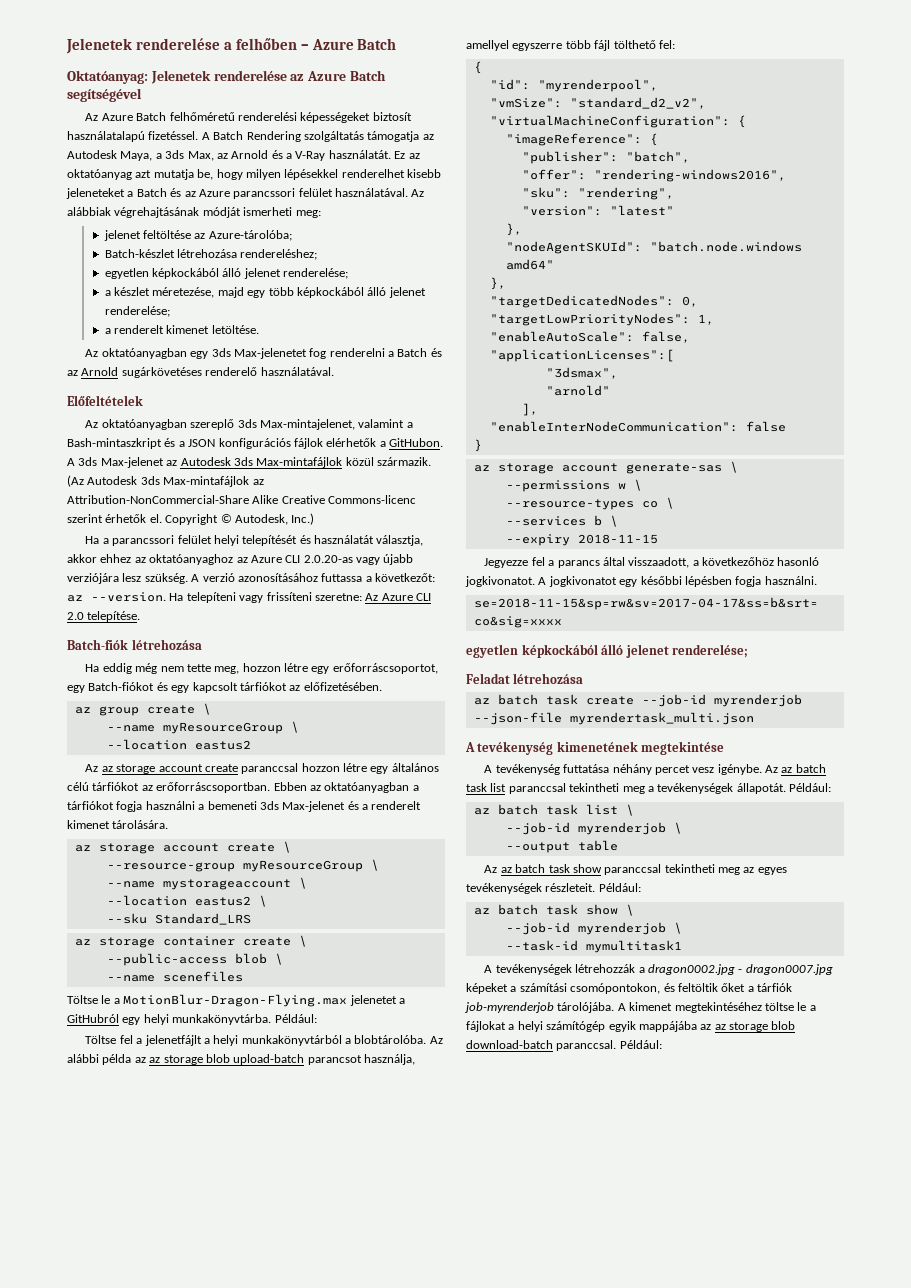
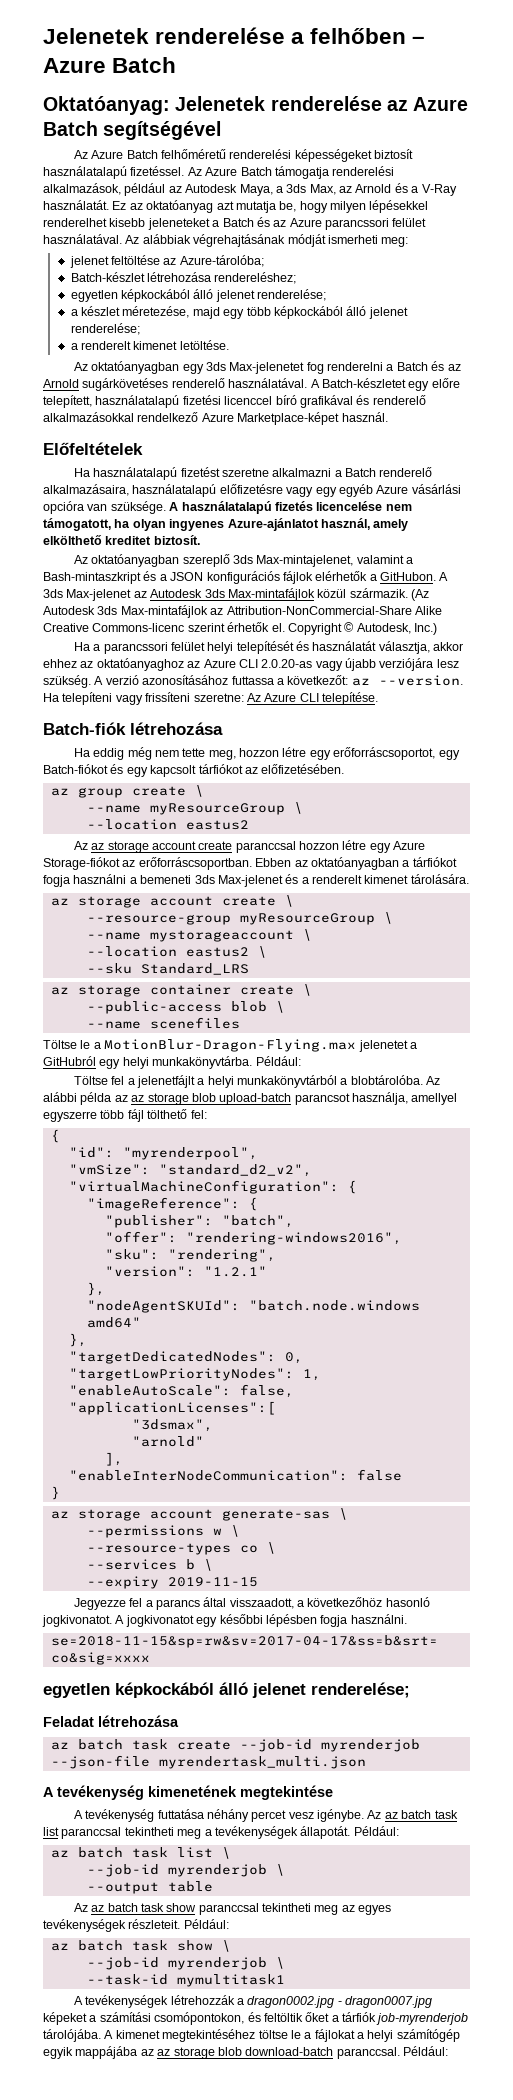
- A Batch Rendering szolgáltatás támogatja az Autodesk Maya, a 3ds Max, az Arnold és a V-Ray használatát.
+ Az Azure Batch támogatja renderelési alkalmazások, például az Autodesk Maya, a 3ds Max, az Arnold és a V-Ray használatát.
- Az oktatóanyagban egy 3ds Max-jelenetet fog renderelni a Batch és az Arnold sugárkövetéses renderelő használatával.
+ Az oktatóanyagban egy 3ds Max-jelenetet fog renderelni a Batch és az Arnold sugárkövetéses renderelő használatával. A Batch-készletet egy előre telepített, használatalapú fizetési licenccel bíró grafikával és renderelő alkalmazásokkal rendelkező Azure Marketplace-képet használ.
  Előfeltételek
+ Ha használatalapú fizetést szeretne alkalmazni a Batch renderelő alkalmazásaira, használatalapú előfizetésre vagy egy egyéb Azure vásárlási opcióra van szüksége. A használatalapú fizetés licencelése nem támogatott, ha olyan ingyenes Azure-ajánlatot használ, amely elkölthető kreditet biztosít.
- Ha telepíteni vagy frissíteni szeretne: Az Azure CLI 2.0 telepítése.
+ Ha telepíteni vagy frissíteni szeretne: Az Azure CLI telepítése.
- Az az storage account create paranccsal hozzon létre egy általános célú tárfiókot az erőforráscsoportban.
+ Az az storage account create paranccsal hozzon létre egy Azure Storage-fiókot az erőforráscsoportban.
- "version": "latest"
+ "version": "1.2.1"
- --expiry 2018-11-15
+ --expiry 2019-11-15

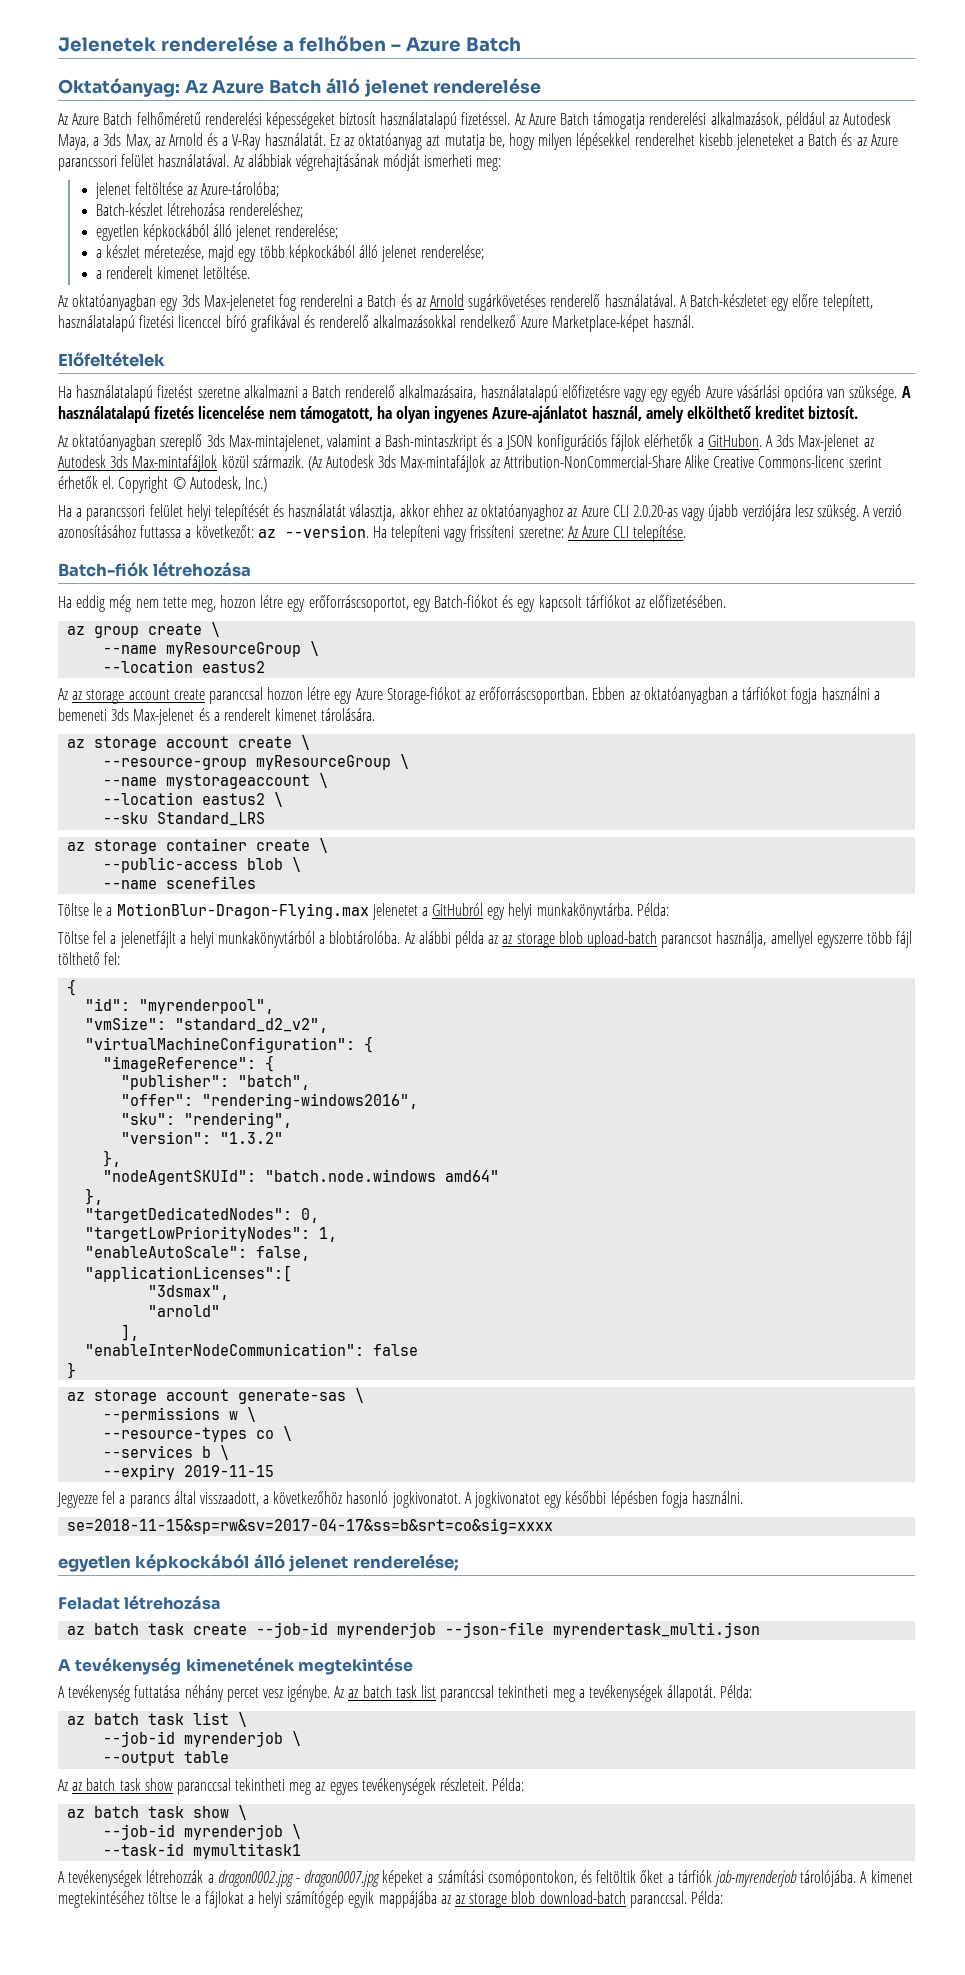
- Oktatóanyag: Jelenetek renderelése az Azure Batch segítségével
+ Oktatóanyag: Az Azure Batch álló jelenet renderelése
- Töltse le a MotionBlur-Dragon-Flying.max jelenetet a GitHubról egy helyi munkakönyvtárba. Például:
+ Töltse le a MotionBlur-Dragon-Flying.max jelenetet a GitHubról egy helyi munkakönyvtárba. Példa:
- "version": "1.2.1"
+ "version": "1.3.2"
- Az az batch task list paranccsal tekintheti meg a tevékenységek állapotát. Például:
+ Az az batch task list paranccsal tekintheti meg a tevékenységek állapotát. Példa:
- Az az batch task show paranccsal tekintheti meg az egyes tevékenységek részleteit. Például:
+ Az az batch task show paranccsal tekintheti meg az egyes tevékenységek részleteit. Példa:
- A kimenet megtekintéséhez töltse le a fájlokat a helyi számítógép egyik mappájába az az storage blob download-batch paranccsal. Például:
+ A kimenet megtekintéséhez töltse le a fájlokat a helyi számítógép egyik mappájába az az storage blob download-batch paranccsal. Példa:

